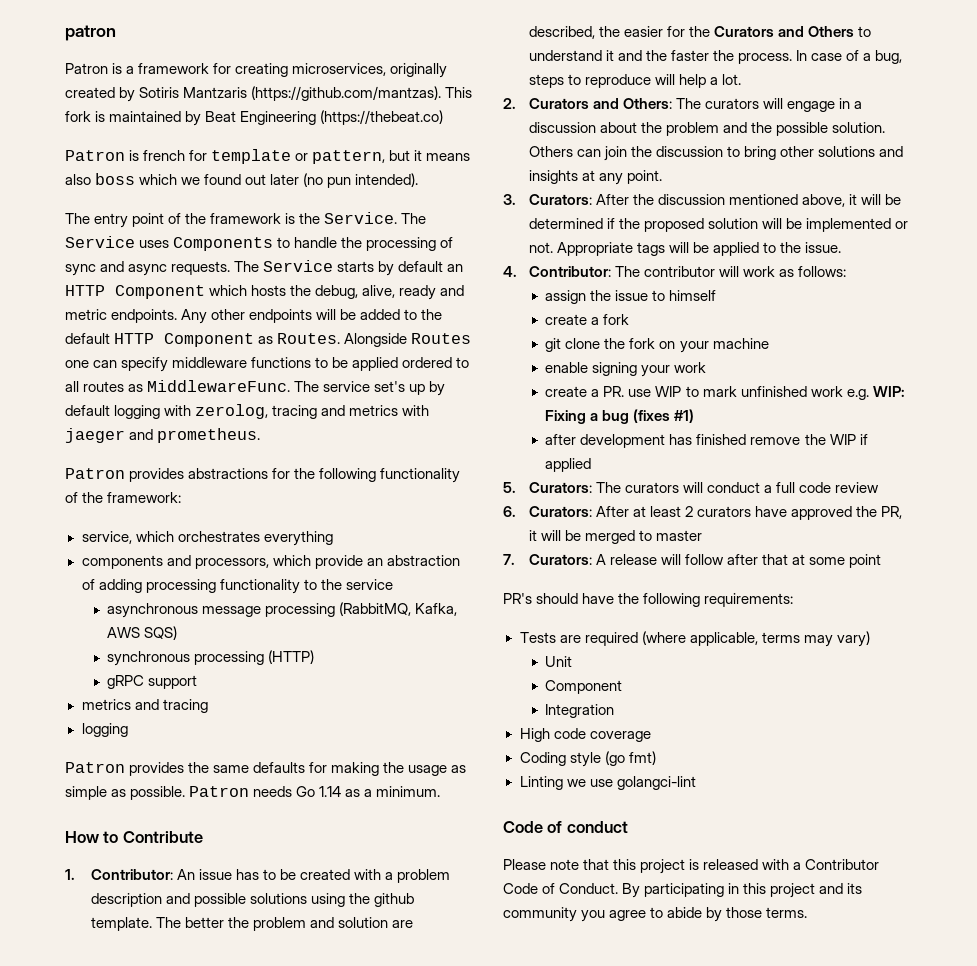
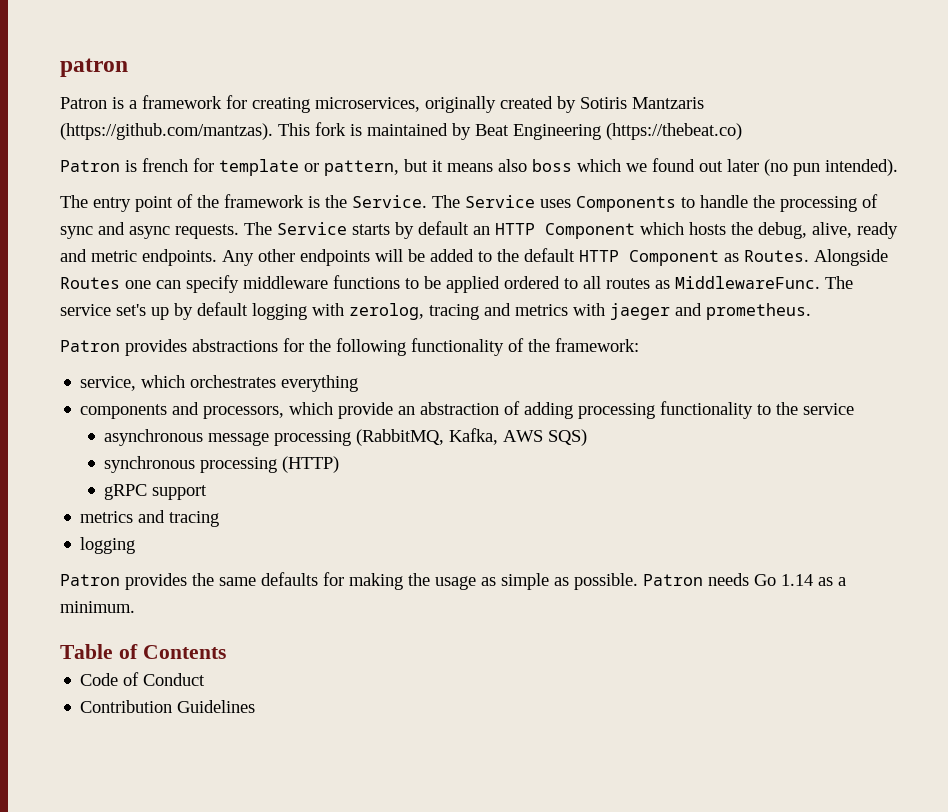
- How to Contribute
- 1. Contributor: An issue has to be created with a problem description and possible solutions using the github template. The better the problem and solution are described, the easier for the Curators and Others to understand it and the faster the process. In case of a bug, steps to reproduce will help a lot.
- 2. Curators and Others: The curators will engage in a discussion about the problem and the possible solution. Others can join the discussion to bring other solutions and insights at any point.
- 3. Curators: After the discussion mentioned above, it will be determined if the proposed solution will be implemented or not. Appropriate tags will be applied to the issue.
- 4. Contributor: The contributor will work as follows:
- assign the issue to himself
- create a fork
- git clone the fork on your machine
- enable signing your work
- create a PR. use WIP to mark unfinished work e.g. WIP: Fixing a bug (fixes #1)
- after development has finished remove the WIP if applied
- 5. Curators: The curators will conduct a full code review
- 6. Curators: After at least 2 curators have approved the PR, it will be merged to master
- 7. Curators: A release will follow after that at some point
- PR's should have the following requirements:
- Tests are required (where applicable, terms may vary)
- Unit
- Component
- Integration
- High code coverage
- Coding style (go fmt)
- Linting we use golangci-lint
- Code of conduct
- Please note that this project is released with a Contributor Code of Conduct. By participating in this project and its community you agree to abide by those terms.
+ Table of Contents
+ Code of Conduct
+ Contribution Guidelines

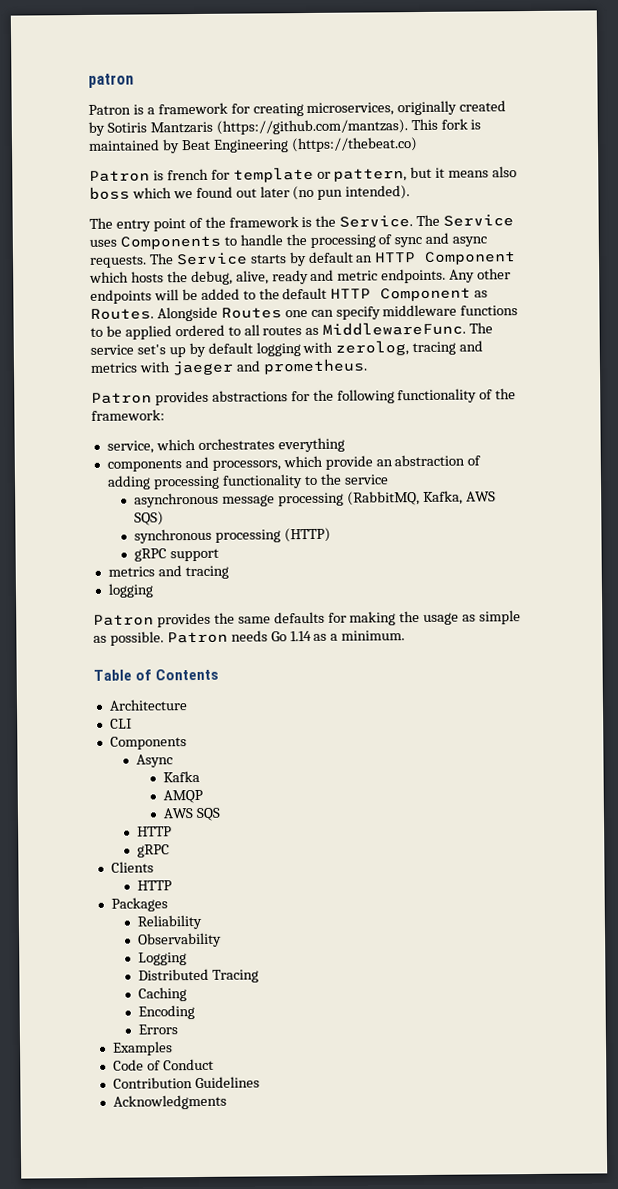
+ Architecture
+ CLI
+ Components
+ Async
+ Kafka
+ AMQP
+ AWS SQS
+ HTTP
+ gRPC
+ Clients
+ HTTP
+ Packages
+ Reliability
+ Observability
+ Logging
+ Distributed Tracing
+ Caching
+ Encoding
+ Errors
+ Examples
+ Acknowledgments

